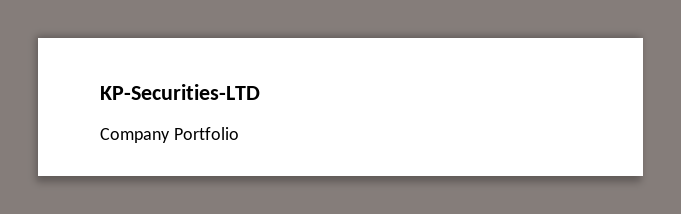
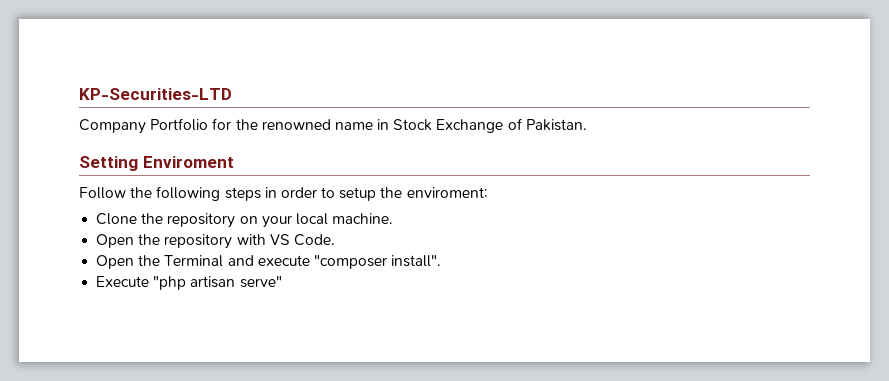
- Company Portfolio
+ Company Portfolio for the renowned name in Stock Exchange of Pakistan.
+ Setting Enviroment
+ Follow the following steps in order to setup the enviroment:
+ Clone the repository on your local machine.
+ Open the repository with VS Code.
+ Open the Terminal and execute "composer install".
+ Execute "php artisan serve"

